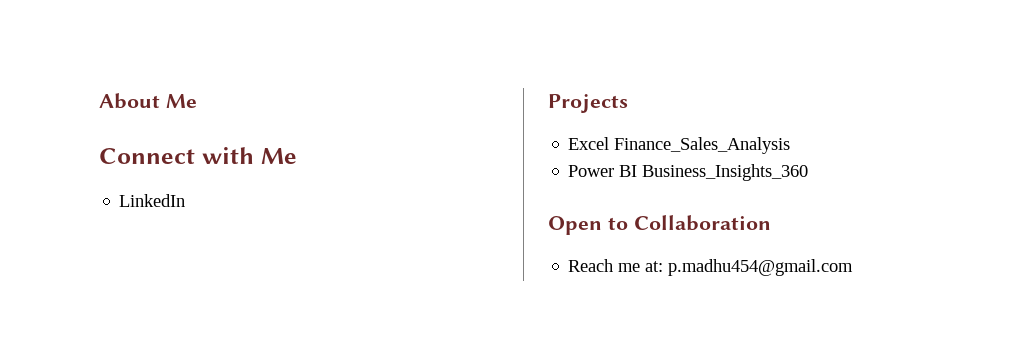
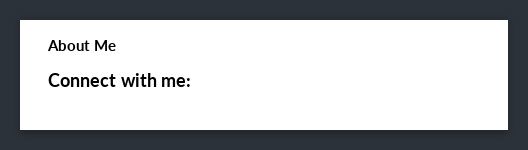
- Connect with Me
- LinkedIn
- Projects
- Excel Finance_Sales_Analysis
- Power BI Business_Insights_360
- Open to Collaboration
- Reach me at: p.madhu454@gmail.com
+ Connect with me:

